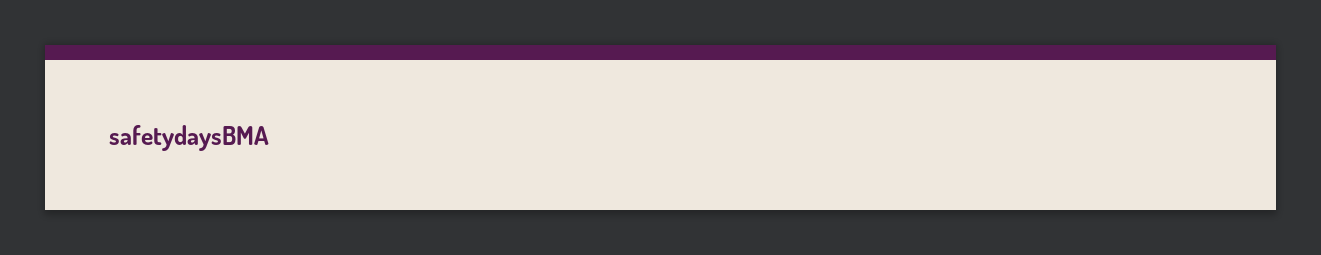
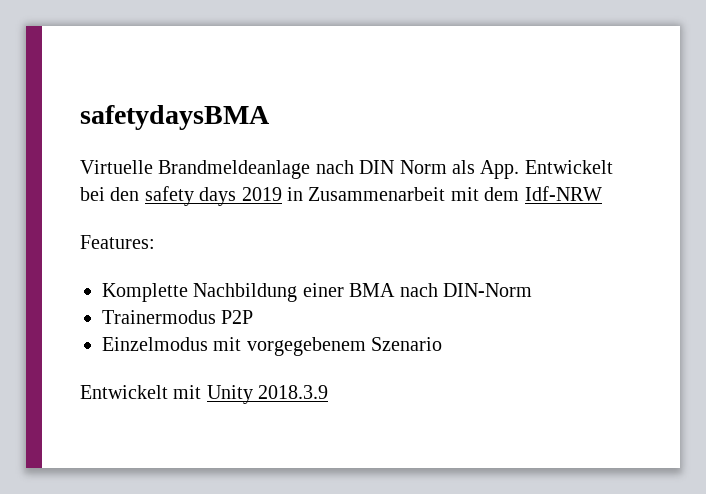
+ Virtuelle Brandmeldeanlage nach DIN Norm als App. Entwickelt bei den safety days 2019 in Zusammenarbeit mit dem Idf-NRW
+ Features:
+ Komplette Nachbildung einer BMA nach DIN-Norm
+ Trainermodus P2P
+ Einzelmodus mit vorgegebenem Szenario
+ Entwickelt mit Unity 2018.3.9

